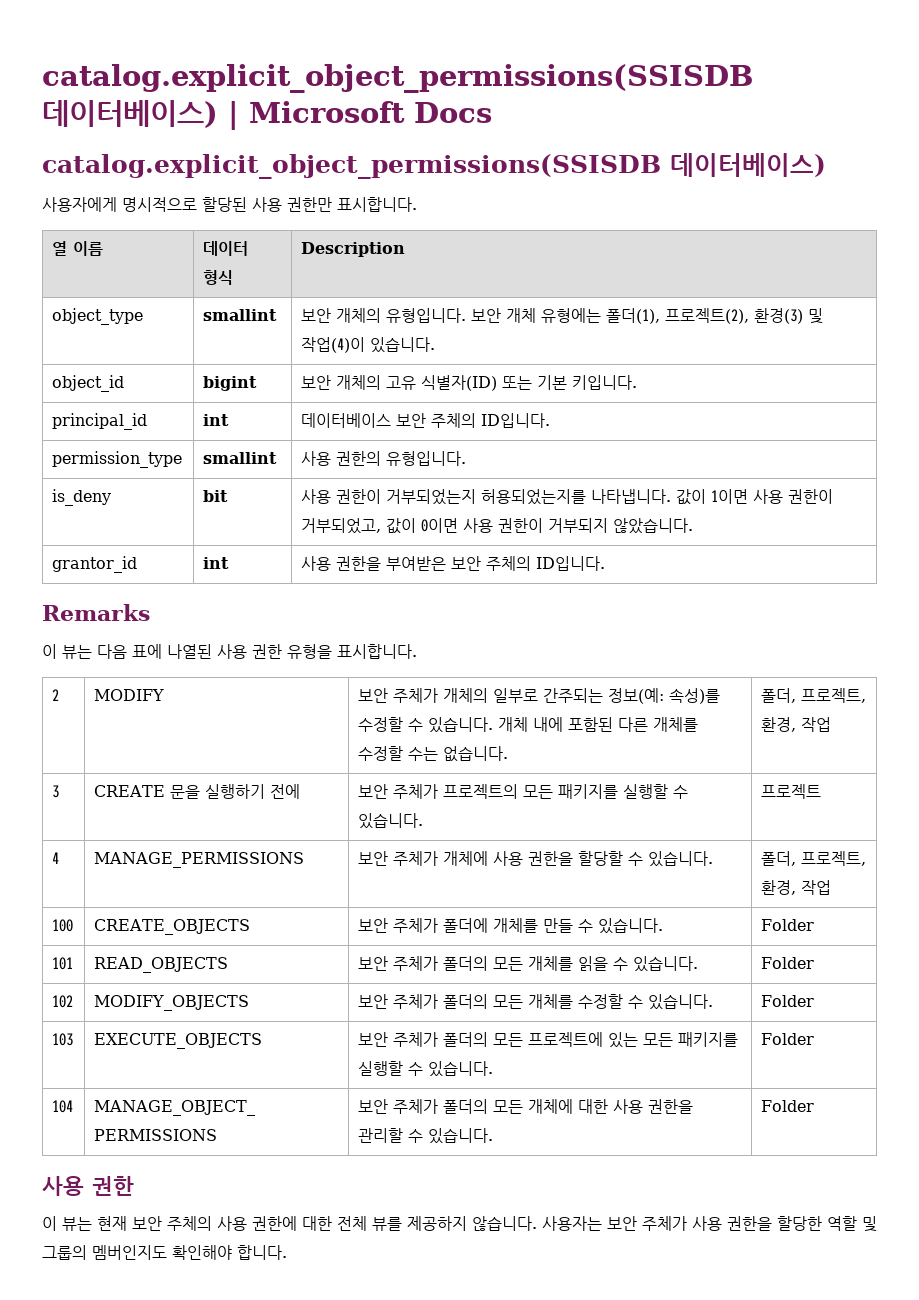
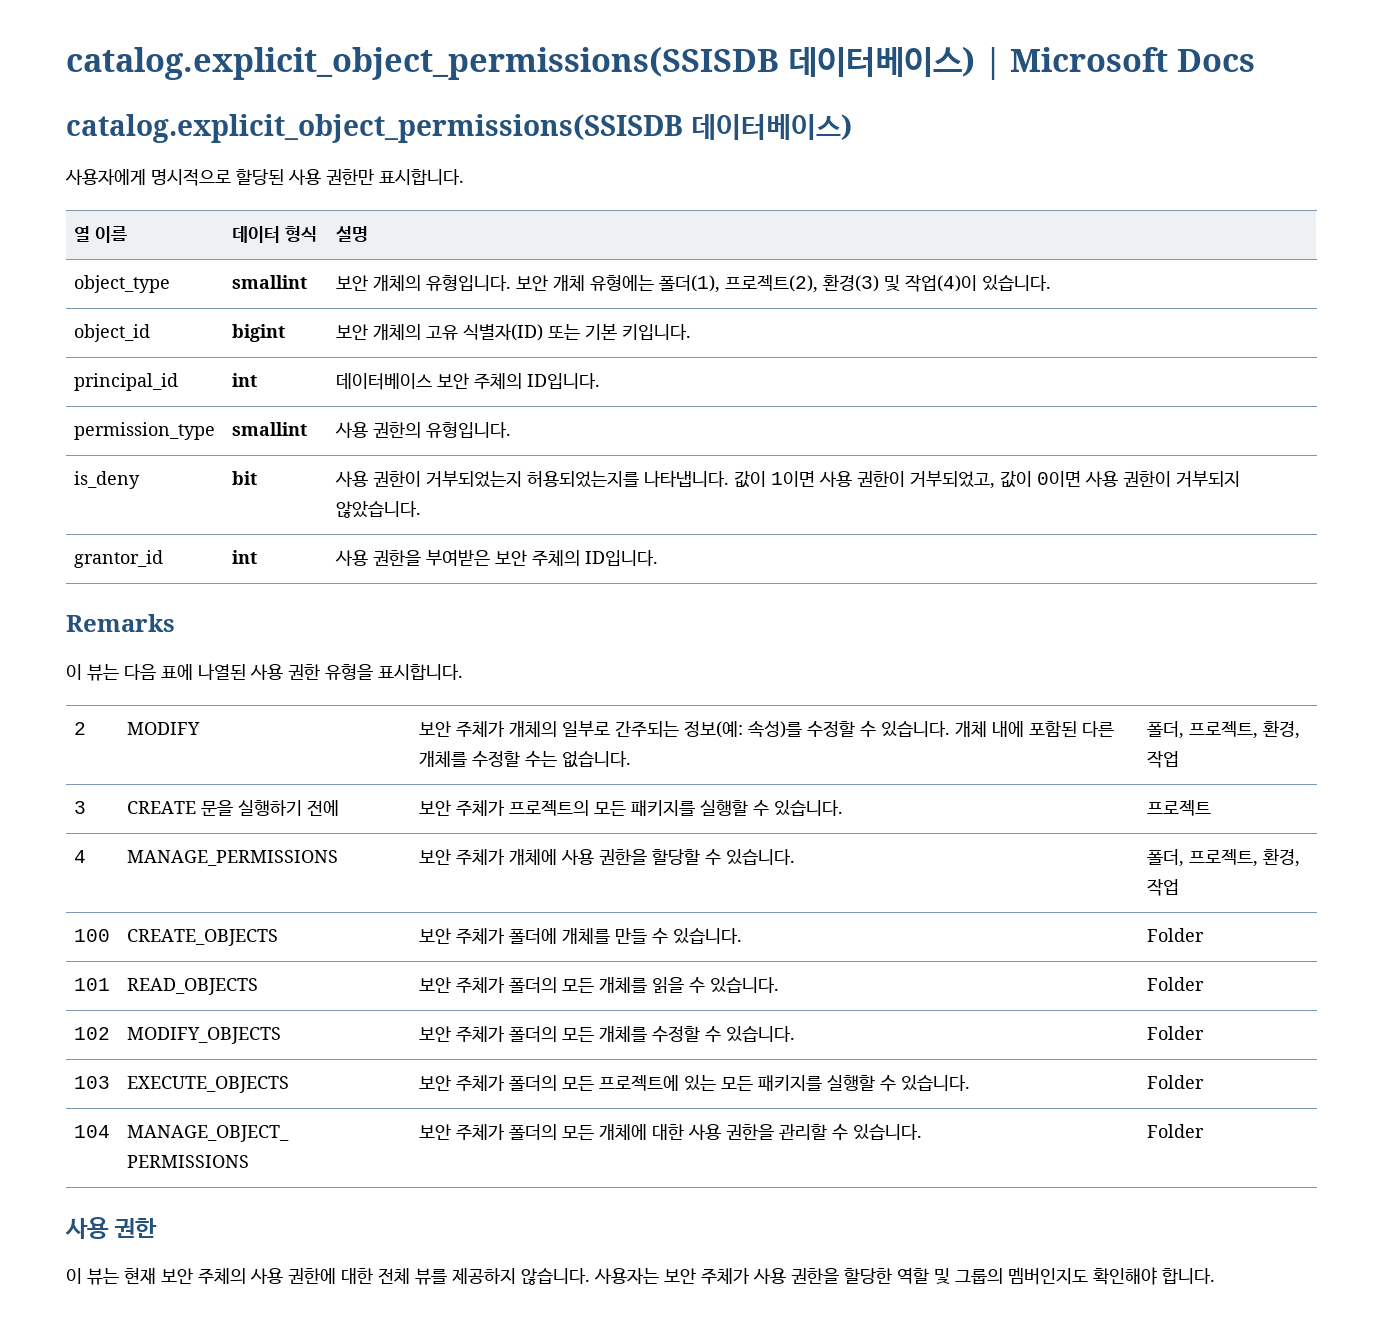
- 열 이름 | 데이터 형식 | Description
+ 열 이름 | 데이터 형식 | 설명

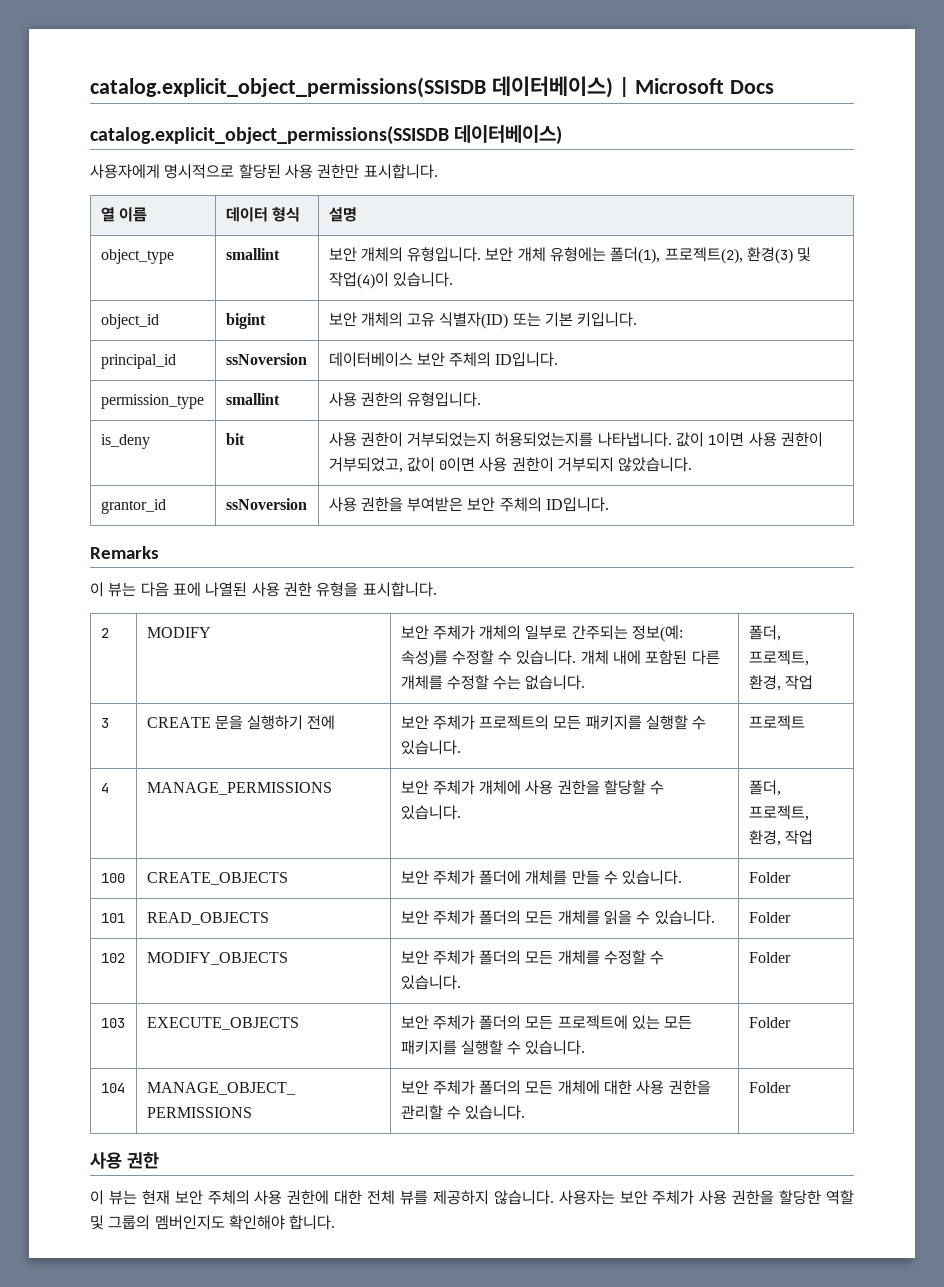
- principal_id | int | 데이터베이스 보안 주체의 ID입니다.
+ principal_id | ssNoversion | 데이터베이스 보안 주체의 ID입니다.
- grantor_id | int | 사용 권한을 부여받은 보안 주체의 ID입니다.
+ grantor_id | ssNoversion | 사용 권한을 부여받은 보안 주체의 ID입니다.

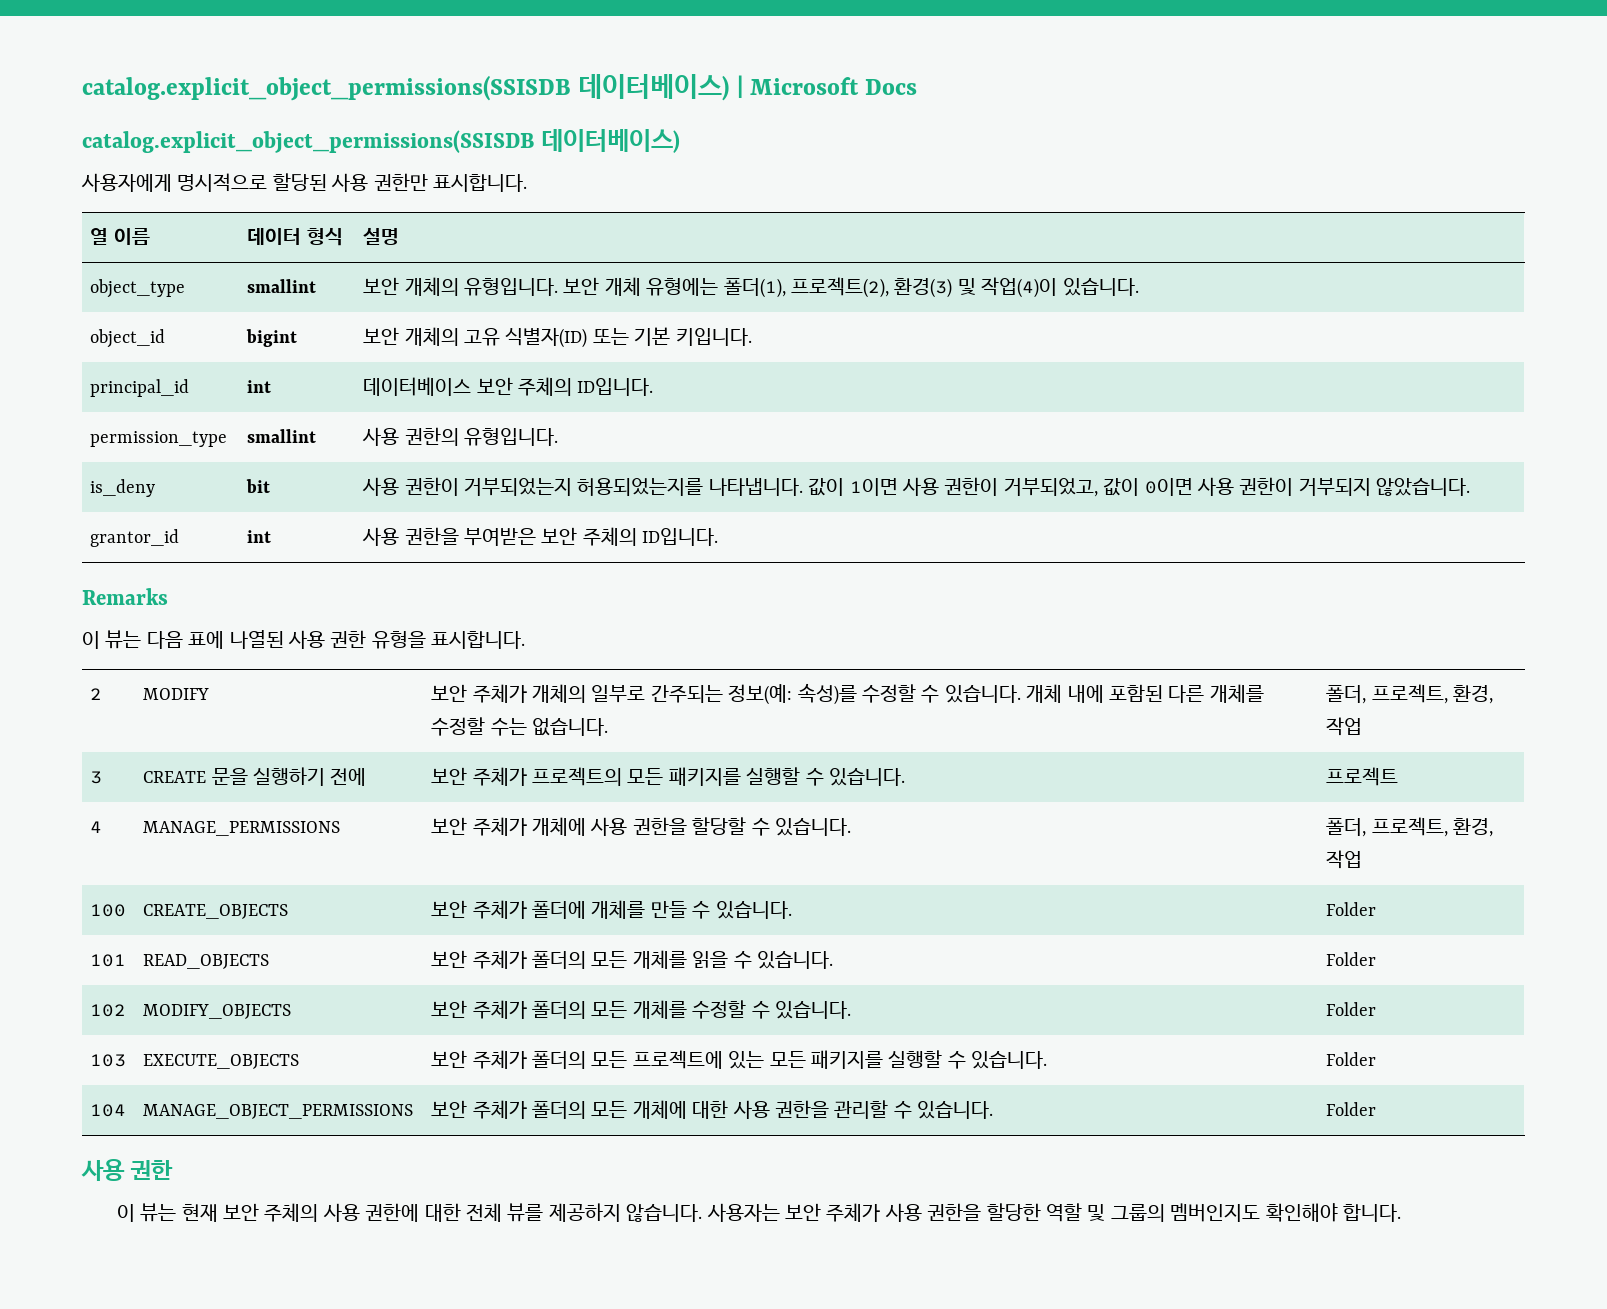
- principal_id | ssNoversion | 데이터베이스 보안 주체의 ID입니다.
+ principal_id | int | 데이터베이스 보안 주체의 ID입니다.
- grantor_id | ssNoversion | 사용 권한을 부여받은 보안 주체의 ID입니다.
+ grantor_id | int | 사용 권한을 부여받은 보안 주체의 ID입니다.

